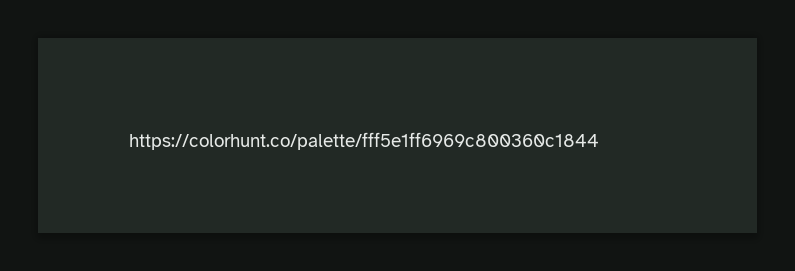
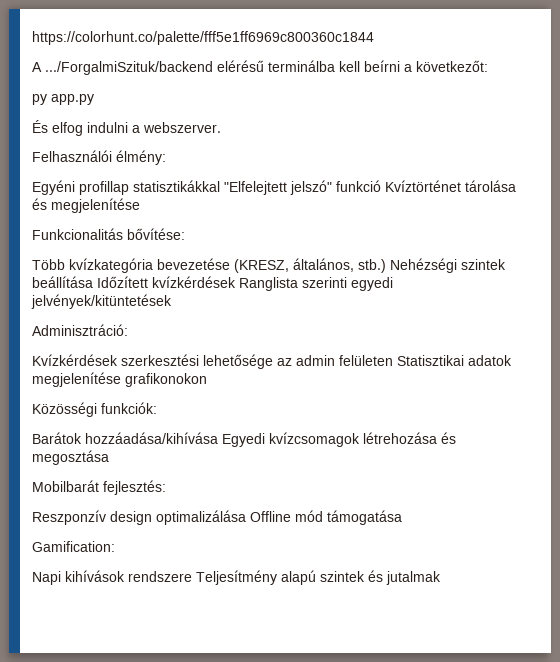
+ A .../ForgalmiSzituk/backend elérésű terminálba kell beírni a következőt:
+ py app.py
+ És elfog indulni a webszerver.
+ Felhasználói élmény:
+ Egyéni profillap statisztikákkal "Elfelejtett jelszó" funkció Kvíztörténet tárolása és megjelenítése
+ Funkcionalitás bővítése:
+ Több kvízkategória bevezetése (KRESZ, általános, stb.) Nehézségi szintek beállítása Időzített kvízkérdések Ranglista szerinti egyedi jelvények/kitüntetések
+ Adminisztráció:
+ Kvízkérdések szerkesztési lehetősége az admin felületen Statisztikai adatok megjelenítése grafikonokon
+ Közösségi funkciók:
+ Barátok hozzáadása/kihívása Egyedi kvízcsomagok létrehozása és megosztása
+ Mobilbarát fejlesztés:
+ Reszponzív design optimalizálása Offline mód támogatása
+ Gamification:
+ Napi kihívások rendszere Teljesítmény alapú szintek és jutalmak

